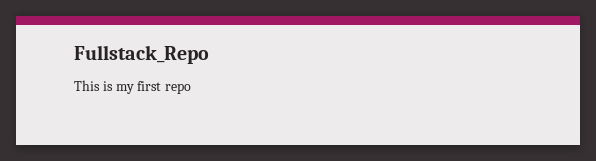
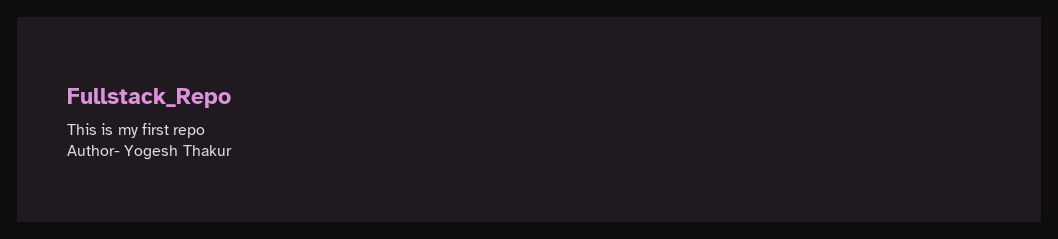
+ Author- Yogesh Thakur

